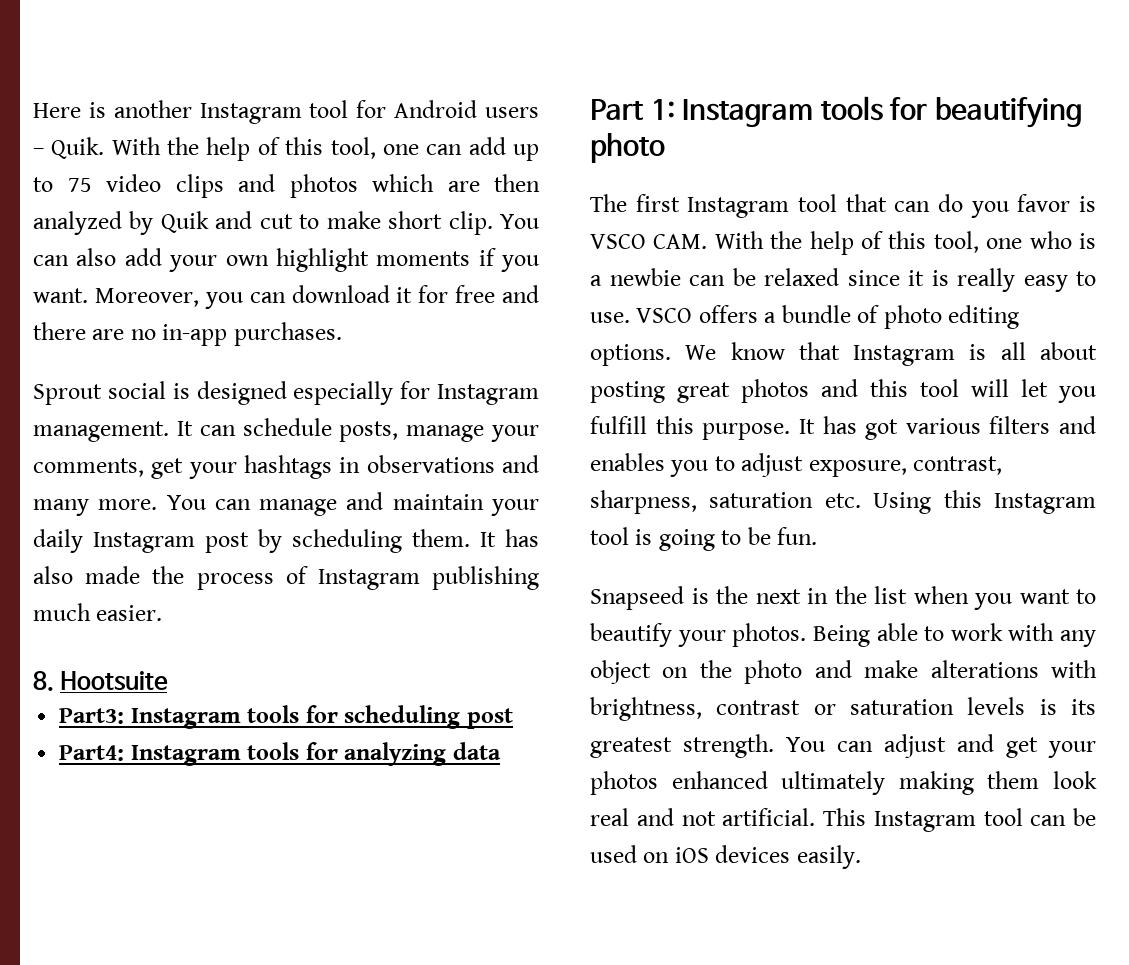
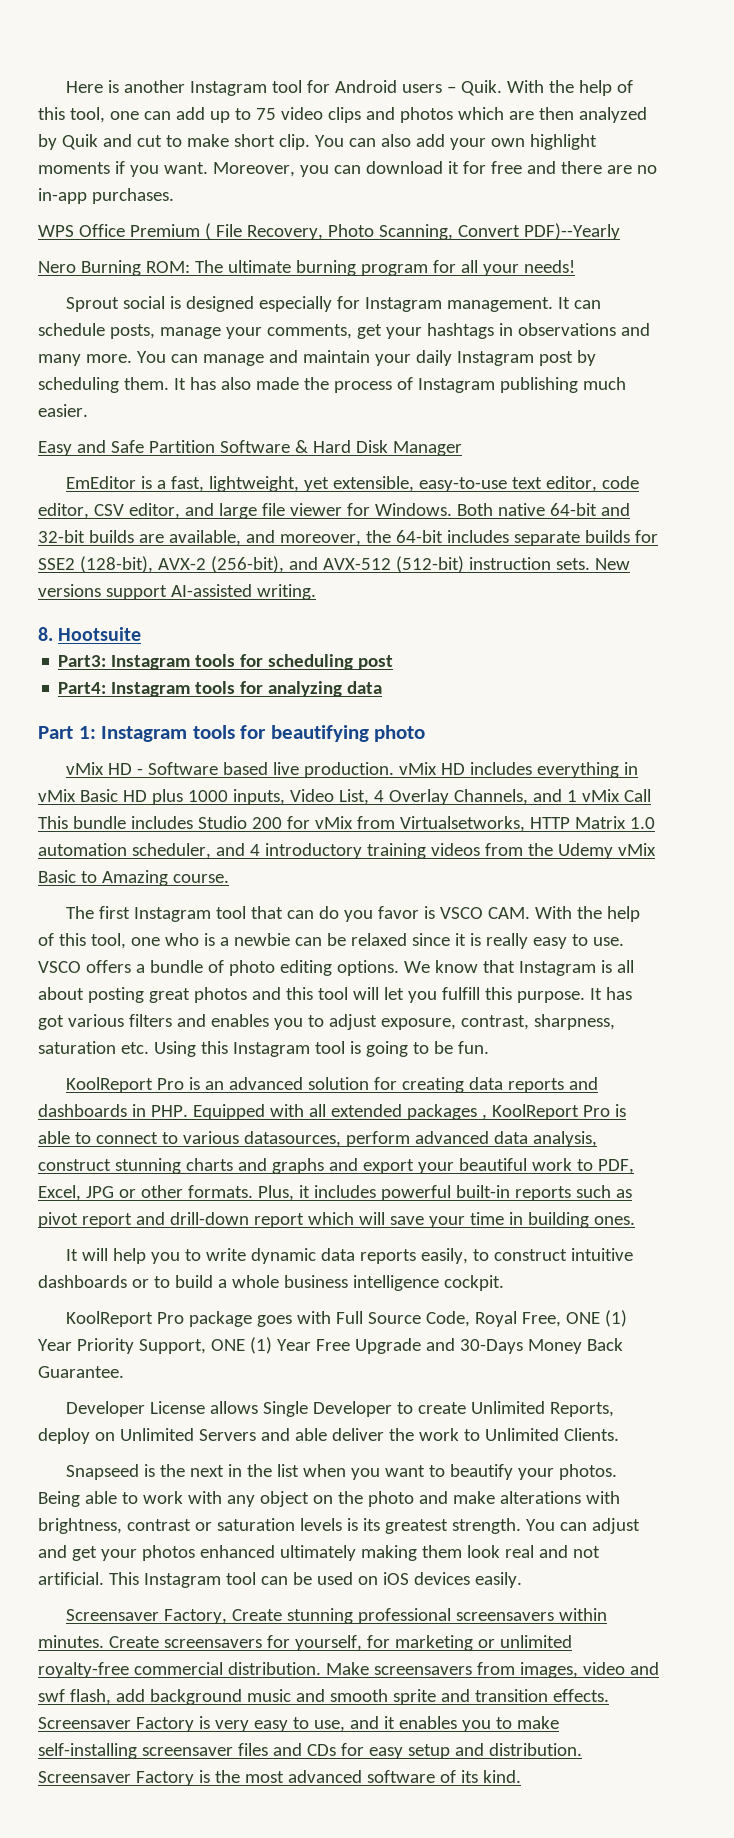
+ WPS Office Premium ( File Recovery, Photo Scanning, Convert PDF)--Yearly
+ Nero Burning ROM: The ultimate burning program for all your needs!
+ Easy and Safe Partition Software & Hard Disk Manager
+ EmEditor is a fast, lightweight, yet extensible, easy-to-use text editor, code editor, CSV editor, and large file viewer for Windows. Both native 64-bit and 32-bit builds are available, and moreover, the 64-bit includes separate builds for SSE2 (128-bit), AVX-2 (256-bit), and AVX-512 (512-bit) instruction sets. New versions support AI-assisted writing.
+ vMix HD - Software based live production. vMix HD includes everything in vMix Basic HD plus 1000 inputs, Video List, 4 Overlay Channels, and 1 vMix Call This bundle includes Studio 200 for vMix from Virtualsetworks, HTTP Matrix 1.0 automation scheduler, and 4 introductory training videos from the Udemy vMix Basic to Amazing course.
+ KoolReport Pro is an advanced solution for creating data reports and dashboards in PHP. Equipped with all extended packages , KoolReport Pro is able to connect to various datasources, perform advanced data analysis, construct stunning charts and graphs and export your beautiful work to PDF, Excel, JPG or other formats. Plus, it includes powerful built-in reports such as pivot report and drill-down report which will save your time in building ones.
+ It will help you to write dynamic data reports easily, to construct intuitive dashboards or to build a whole business intelligence cockpit.
+ KoolReport Pro package goes with Full Source Code, Royal Free, ONE (1) Year Priority Support, ONE (1) Year Free Upgrade and 30-Days Money Back Guarantee.
+ Developer License allows Single Developer to create Unlimited Reports, deploy on Unlimited Servers and able deliver the work to Unlimited Clients.
+ Screensaver Factory, Create stunning professional screensavers within minutes. Create screensavers for yourself, for marketing or unlimited royalty-free commercial distribution. Make screensavers from images, video and swf flash, add background music and smooth sprite and transition effects. Screensaver Factory is very easy to use, and it enables you to make self-installing screensaver files and CDs for easy setup and distribution. Screensaver Factory is the most advanced software of its kind.

